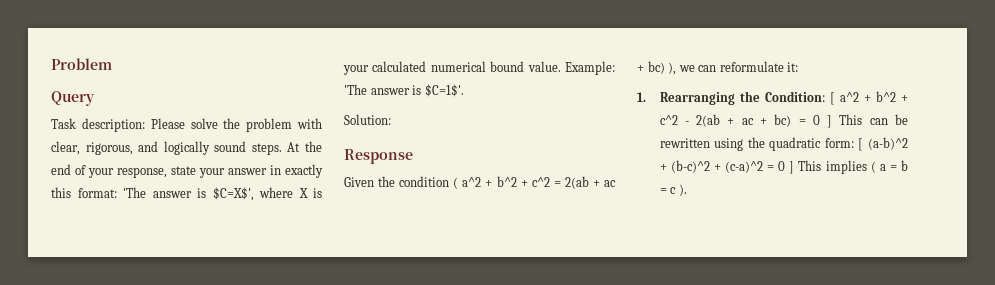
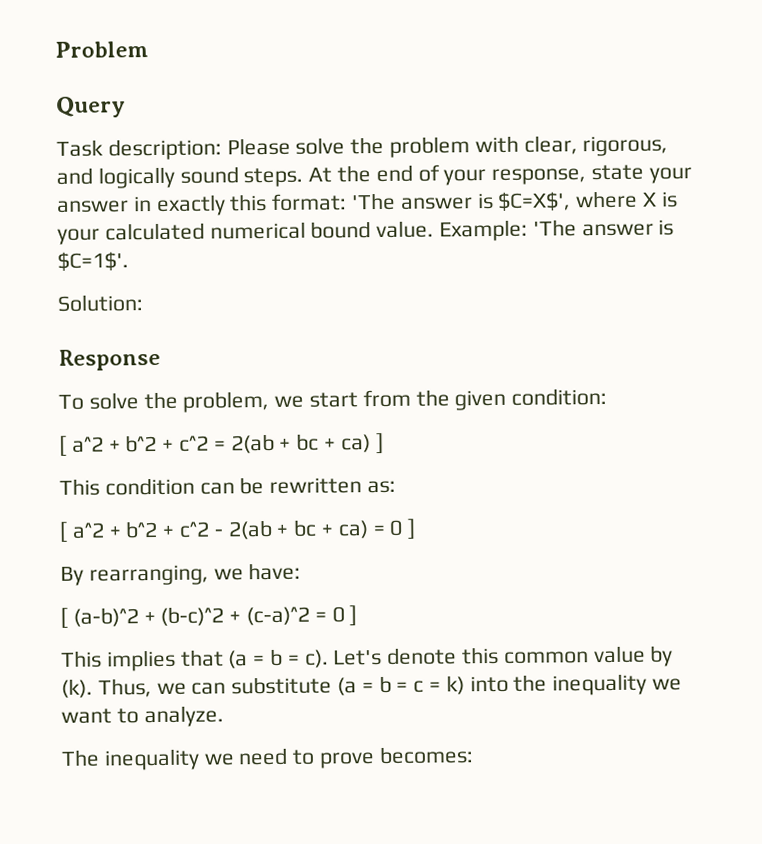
- Given the condition ( a^2 + b^2 + c^2 = 2(ab + ac + bc) ), we can reformulate it:
- 1. Rearranging the Condition: [ a^2 + b^2 + c^2 - 2(ab + ac + bc) = 0 ] This can be rewritten using the quadratic form: [ (a-b)^2 + (b-c)^2 + (c-a)^2 = 0 ] This implies ( a = b = c ).
+ To solve the problem, we start from the given condition:
+ [ a^2 + b^2 + c^2 = 2(ab + bc + ca) ]
+ This condition can be rewritten as:
+ [ a^2 + b^2 + c^2 - 2(ab + bc + ca) = 0 ]
+ By rearranging, we have:
+ [ (a-b)^2 + (b-c)^2 + (c-a)^2 = 0 ]
+ This implies that (a = b = c). Let's denote this common value by (k). Thus, we can substitute (a = b = c = k) into the inequality we want to analyze.
+ The inequality we need to prove becomes:

